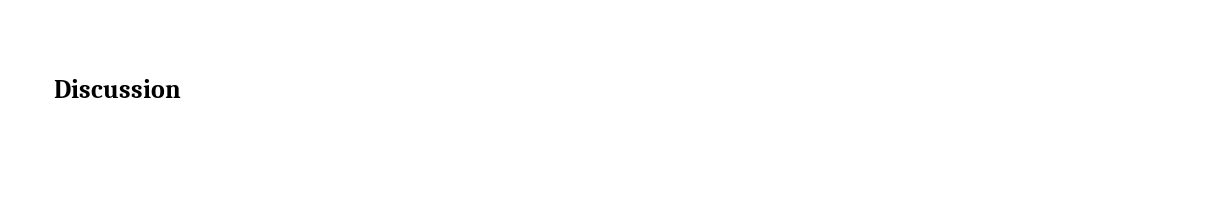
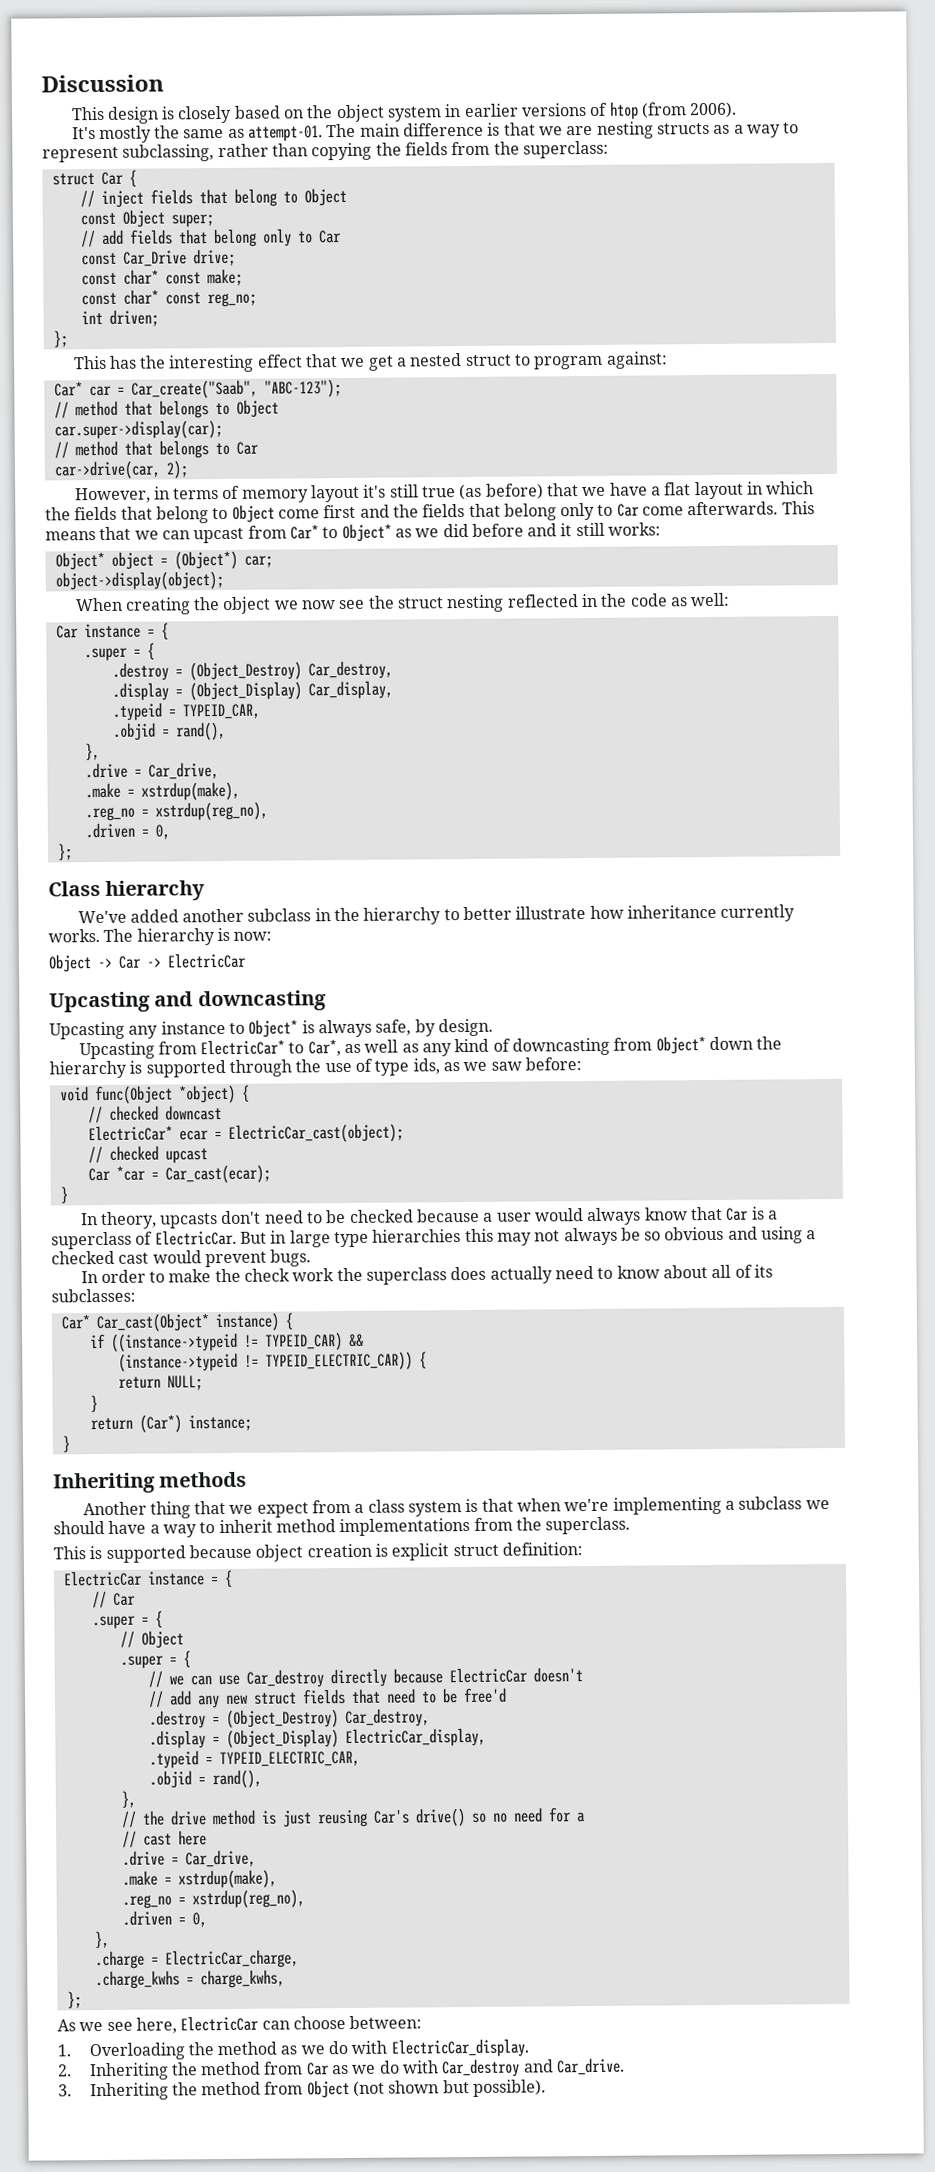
+ This design is closely based on the object system in earlier versions of htop (from 2006).
+ It's mostly the same as attempt-01. The main difference is that we are nesting structs as a way to represent subclassing, rather than copying the fields from the superclass:
+ struct Car {
+ // inject fields that belong to Object
+ const Object super;
+ // add fields that belong only to Car
+ const Car_Drive drive;
+ const char* const make;
+ const char* const reg_no;
+ int driven;
+ };
+ This has the interesting effect that we get a nested struct to program against:
+ Car* car = Car_create("Saab", "ABC-123");
+ // method that belongs to Object
+ car.super->display(car);
+ // method that belongs to Car
+ car->drive(car, 2);
+ However, in terms of memory layout it's still true (as before) that we have a flat layout in which the fields that belong to Object come first and the fields that belong only to Car come afterwards. This means that we can upcast from Car* to Object* as we did before and it still works:
+ Object* object = (Object*) car;
+ object->display(object);
+ When creating the object we now see the struct nesting reflected in the code as well:
+ Car instance = {
+ .super = {
+ .destroy = (Object_Destroy) Car_destroy,
+ .display = (Object_Display) Car_display,
+ .typeid = TYPEID_CAR,
+ .objid = rand(),
+ },
+ .drive = Car_drive,
+ .make = xstrdup(make),
+ .reg_no = xstrdup(reg_no),
+ .driven = 0,
+ };
+ Class hierarchy
+ We've added another subclass in the hierarchy to better illustrate how inheritance currently works. The hierarchy is now:
+ Object -> Car -> ElectricCar
+ Upcasting and downcasting
+ Upcasting any instance to Object* is always safe, by design.
+ Upcasting from ElectricCar* to Car*, as well as any kind of downcasting from Object* down the hierarchy is supported through the use of type ids, as we saw before:
+ void func(Object *object) {
+ // checked downcast
+ ElectricCar* ecar = ElectricCar_cast(object);
+ // checked upcast
+ Car *car = Car_cast(ecar);
+ }
+ In theory, upcasts don't need to be checked because a user would always know that Car is a superclass of ElectricCar. But in large type hierarchies this may not always be so obvious and using a checked cast would prevent bugs.
+ In order to make the check work the superclass does actually need to know about all of its subclasses:
+ Car* Car_cast(Object* instance) {
+ if ((instance->typeid != TYPEID_CAR) &&
+ (instance->typeid != TYPEID_ELECTRIC_CAR)) {
+ return NULL;
+ }
+ return (Car*) instance;
+ }
+ Inheriting methods
+ Another thing that we expect from a class system is that when we're implementing a subclass we should have a way to inherit method implementations from the superclass.
+ This is supported because object creation is explicit struct definition:
+ ElectricCar instance = {
+ // Car
+ .super = {
+ // Object
+ .super = {
+ // we can use Car_destroy directly because ElectricCar doesn't
+ // add any new struct fields that need to be free'd
+ .destroy = (Object_Destroy) Car_destroy,
+ .display = (Object_Display) ElectricCar_display,
+ .typeid = TYPEID_ELECTRIC_CAR,
+ .objid = rand(),
+ },
+ // the drive method is just reusing Car's drive() so no need for a
+ // cast here
+ .drive = Car_drive,
+ .make = xstrdup(make),
+ .reg_no = xstrdup(reg_no),
+ .driven = 0,
+ },
+ .charge = ElectricCar_charge,
+ .charge_kwhs = charge_kwhs,
+ };
+ As we see here, ElectricCar can choose between:
+ 1. Overloading the method as we do with ElectricCar_display.
+ 2. Inheriting the method from Car as we do with Car_destroy and Car_drive.
+ 3. Inheriting the method from Object (not shown but possible).

